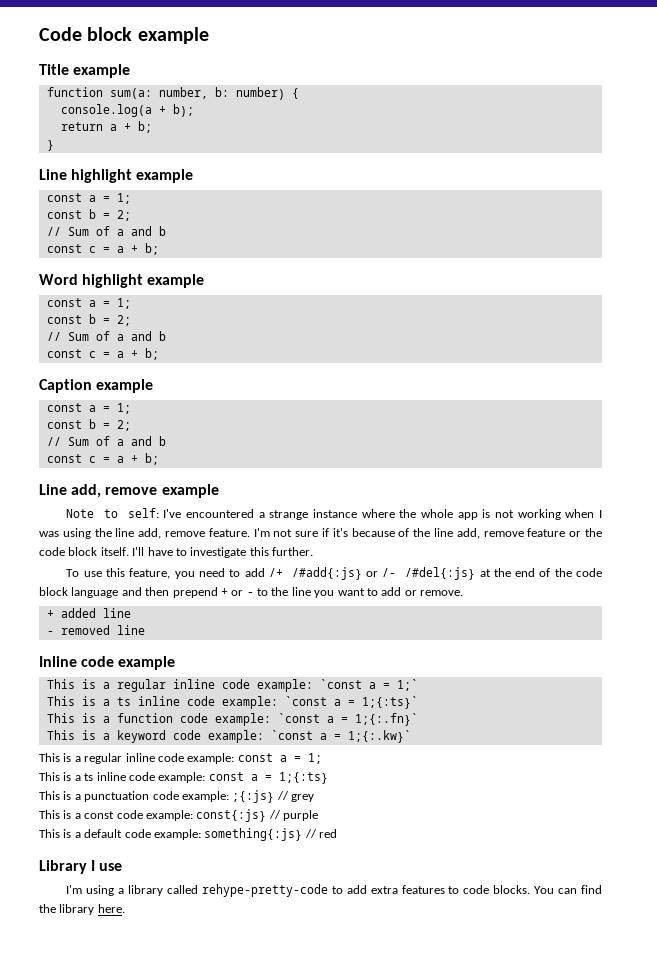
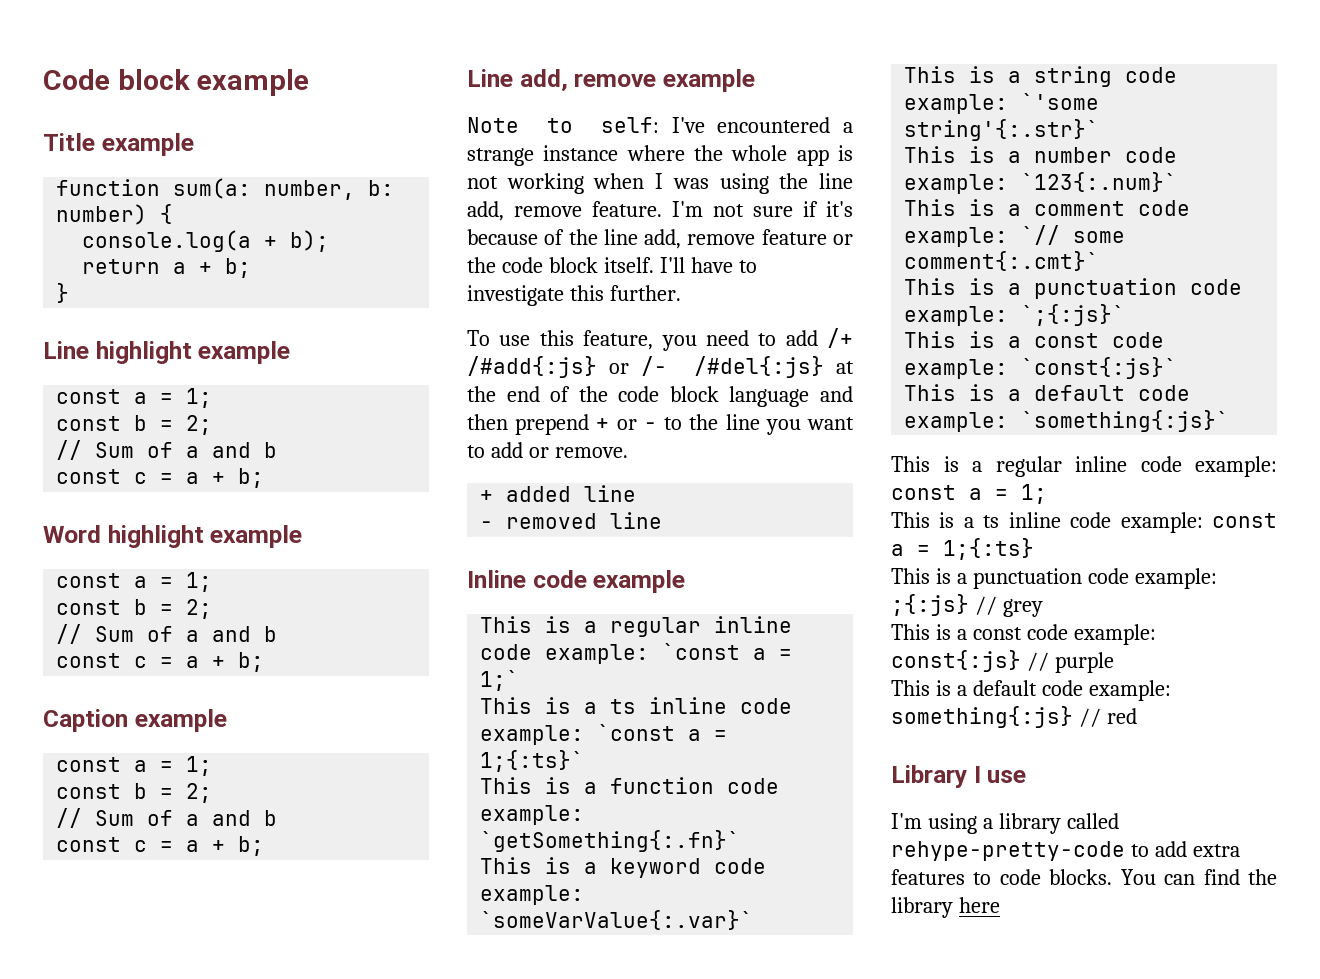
- This is a function code example: `const a = 1;{:.fn}`
+ This is a function code example: `getSomething{:.fn}`
- This is a keyword code example: `const a = 1;{:.kw}`
+ This is a keyword code example: `someVarValue{:.var}`
+ This is a string code example: `'some string'{:.str}`
+ This is a number code example: `123{:.num}`
+ This is a comment code example: `// some comment{:.cmt}`
+ This is a punctuation code example: `;{:js}`
+ This is a const code example: `const{:js}`
+ This is a default code example: `something{:js}`
- You can find the library here.
+ You can find the library here

